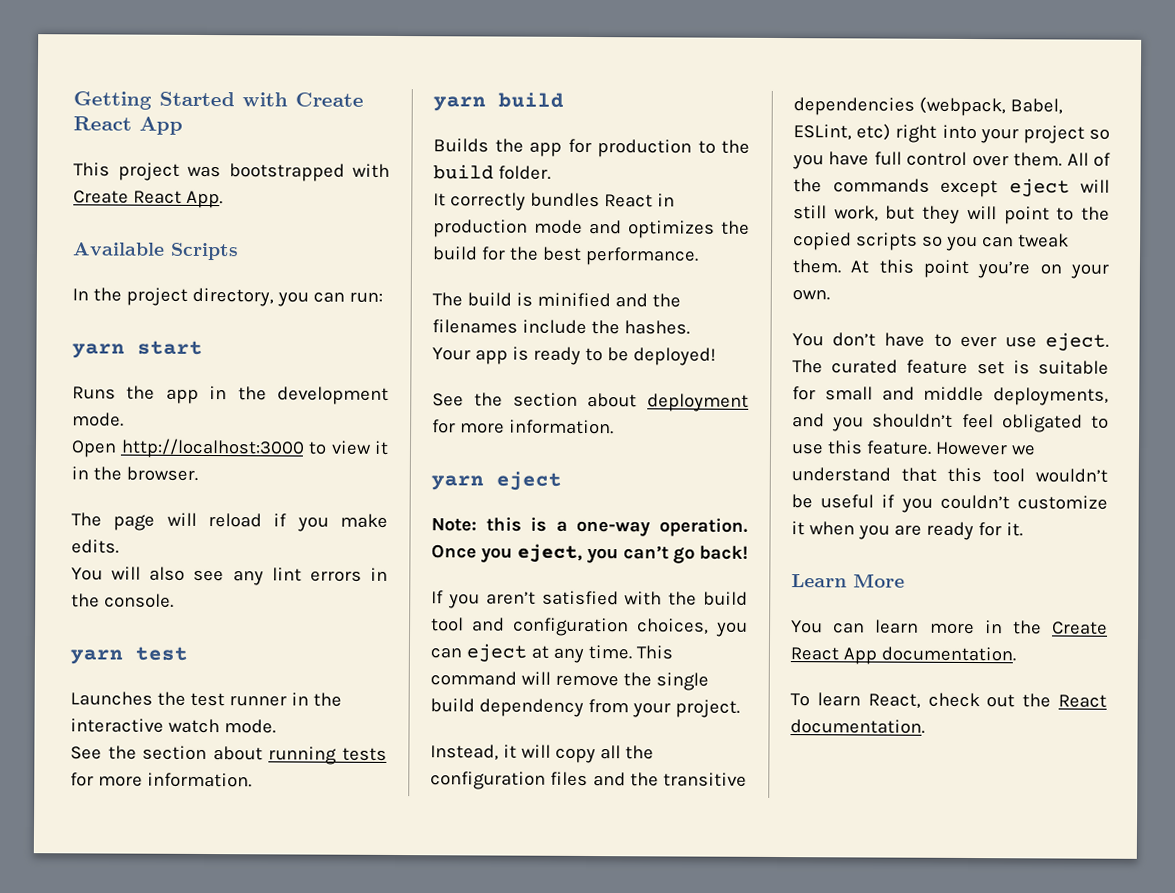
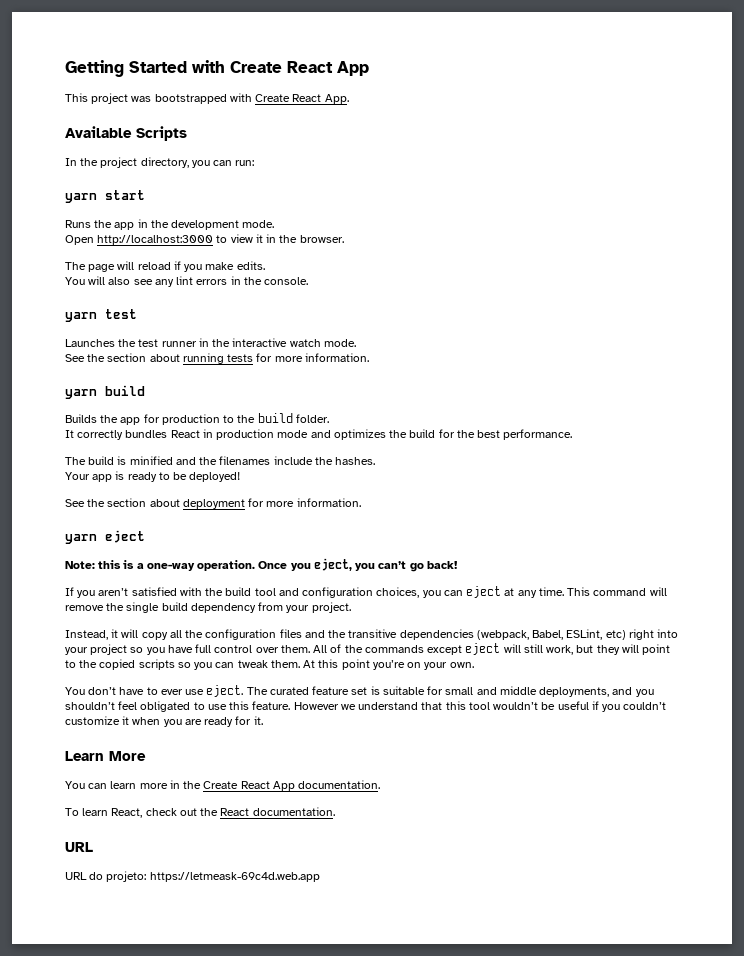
  To learn React, check out the React documentation.
+ URL
+ URL do projeto: https://letmeask-69c4d.web.app

